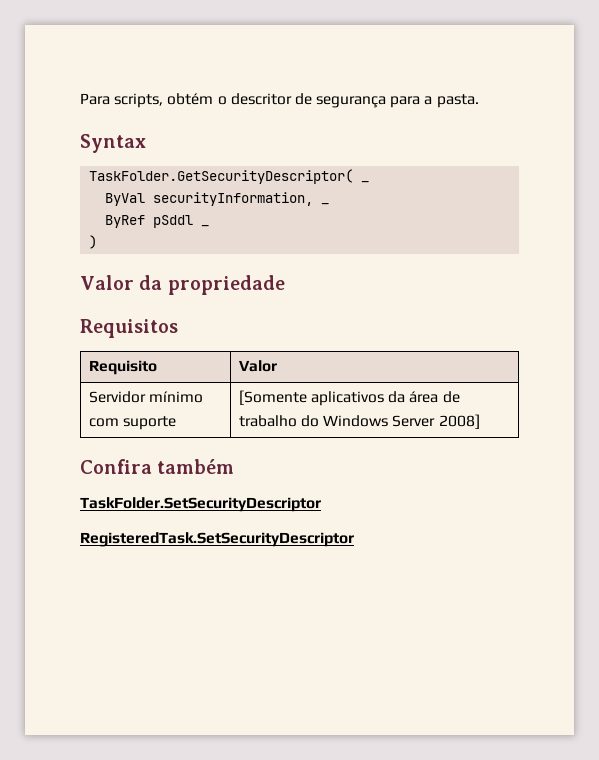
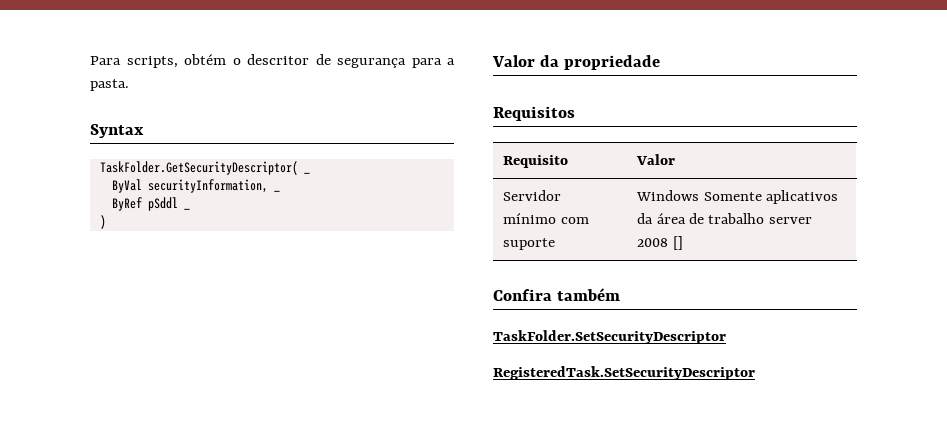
- Servidor mínimo com suporte | [Somente aplicativos da área de trabalho do Windows Server 2008]
+ Servidor mínimo com suporte | Windows Somente aplicativos da área de trabalho server 2008 []

